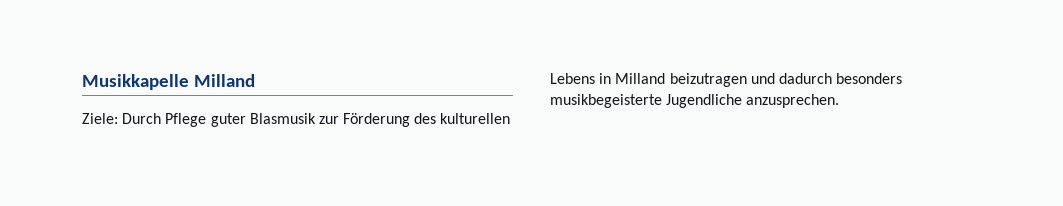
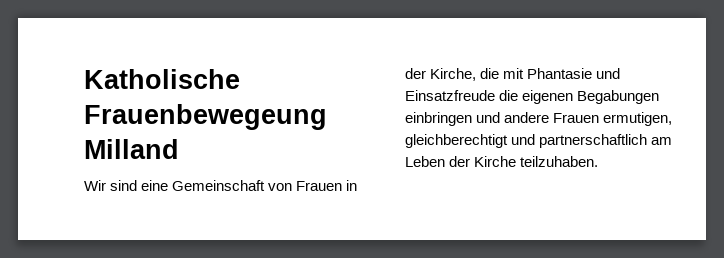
- Musikkapelle Milland
+ Katholische Frauenbewegeung Milland
- Ziele: Durch Pflege guter Blasmusik zur Förderung des kulturellen Lebens in Milland beizutragen und dadurch besonders musikbegeisterte Jugendliche anzusprechen.
+ Wir sind eine Gemeinschaft von Frauen in der Kirche, die mit Phantasie und Einsatzfreude die eigenen Begabungen einbringen und andere Frauen ermutigen, gleichberechtigt und partnerschaftlich am Leben der Kirche teilzuhaben.

